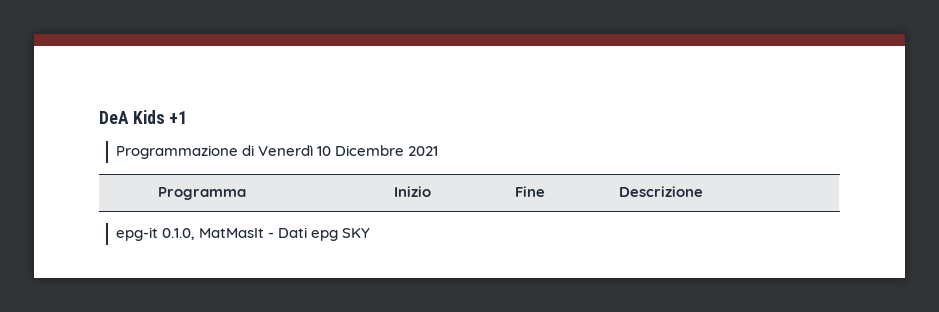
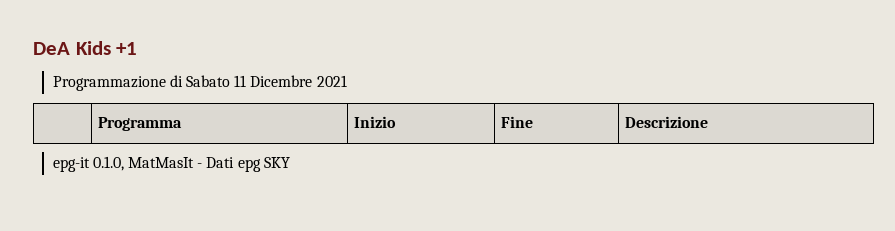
- Programmazione di Venerdì 10 Dicembre 2021
+ Programmazione di Sabato 11 Dicembre 2021

